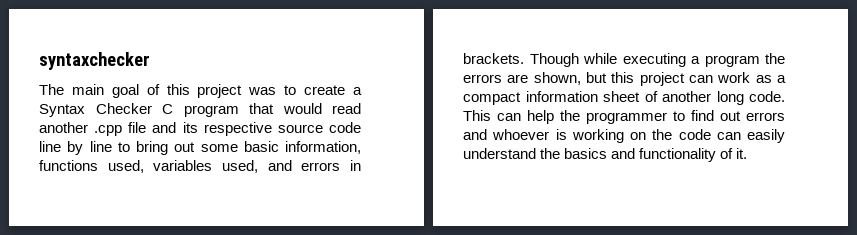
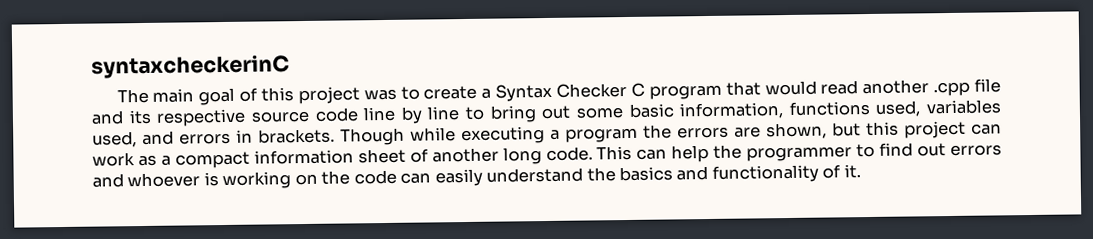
- syntaxchecker
+ syntaxcheckerinC

